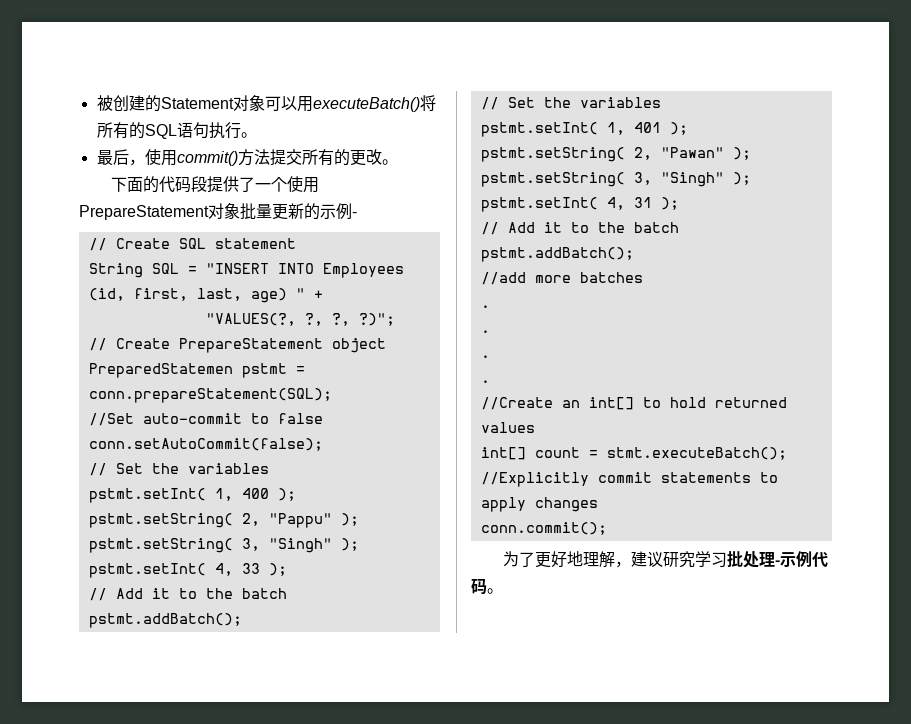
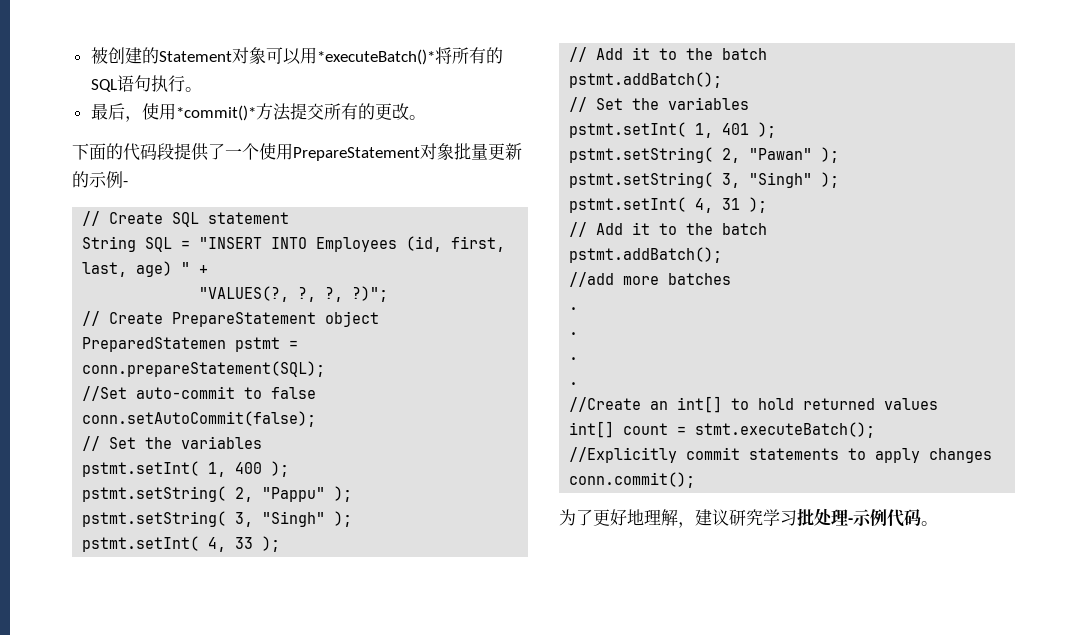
- 被创建的Statement对象可以用executeBatch()将所有的SQL语句执行。
+ 被创建的Statement对象可以用*executeBatch()*将所有的SQL语句执行。
- 最后，使用commit()方法提交所有的更改。
+ 最后，使用*commit()*方法提交所有的更改。

